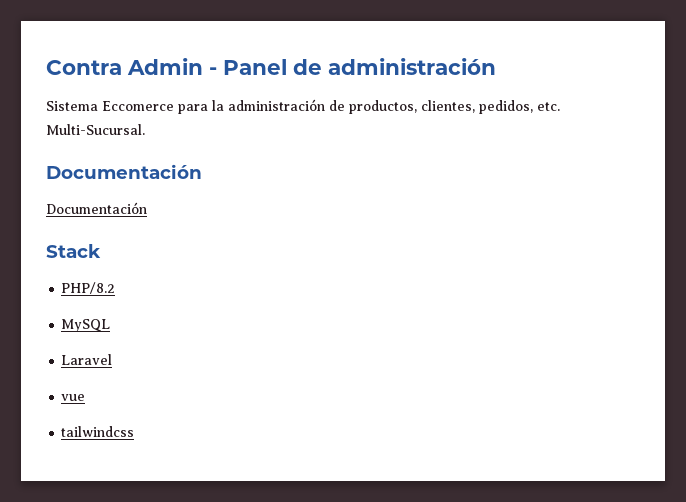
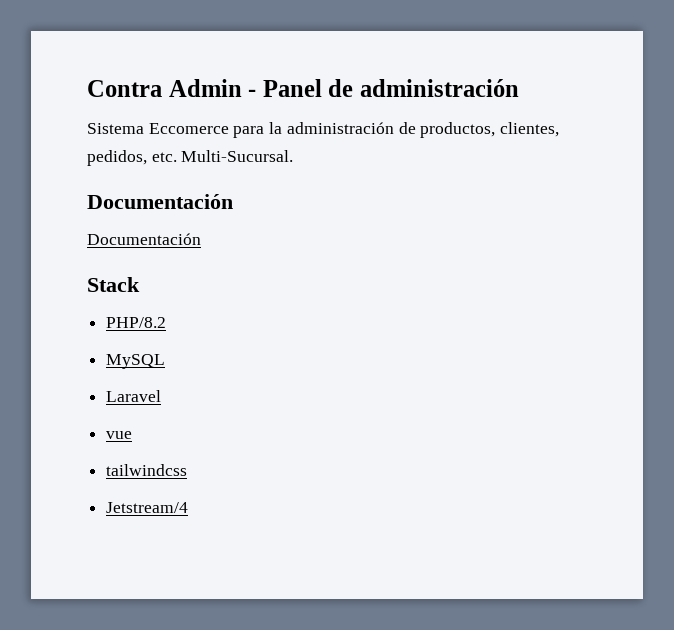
+ Jetstream/4

